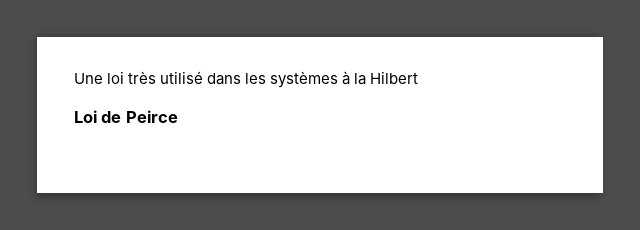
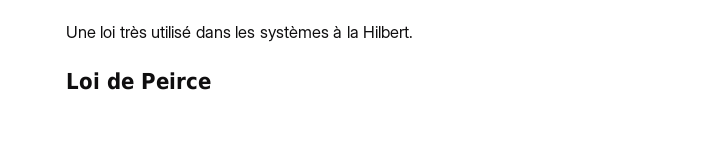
- Une loi très utilisé dans les systèmes à la Hilbert
+ Une loi très utilisé dans les systèmes à la Hilbert.

